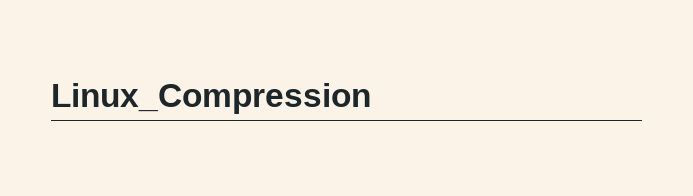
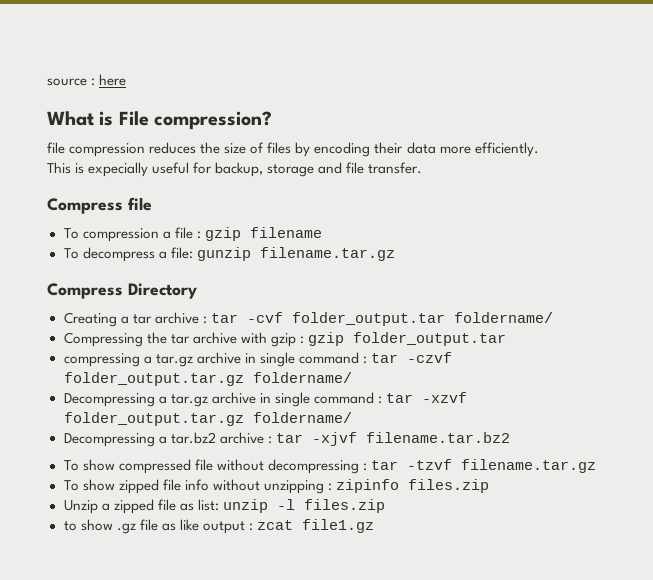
- Linux_Compression
+ source : here
+ What is File compression?
+ file compression reduces the size of files by encoding their data more efficiently.
+ This is expecially useful for backup, storage and file transfer.
+ Compress file
+ To compression a file : gzip filename
+ To decompress a file: gunzip filename.tar.gz
+ Compress Directory
+ Creating a tar archive : tar -cvf folder_output.tar foldername/
+ Compressing the tar archive with gzip : gzip folder_output.tar
+ compressing a tar.gz archive in single command : tar -czvf folder_output.tar.gz foldername/
+ Decompressing a tar.gz archive in single command : tar -xzvf folder_output.tar.gz foldername/
+ Decompressing a tar.bz2 archive : tar -xjvf filename.tar.bz2
+ To show compressed file without decompressing : tar -tzvf filename.tar.gz
+ To show zipped file info without unzipping : zipinfo files.zip
+ Unzip a zipped file as list: unzip -l files.zip
+ to show .gz file as like output : zcat file1.gz

